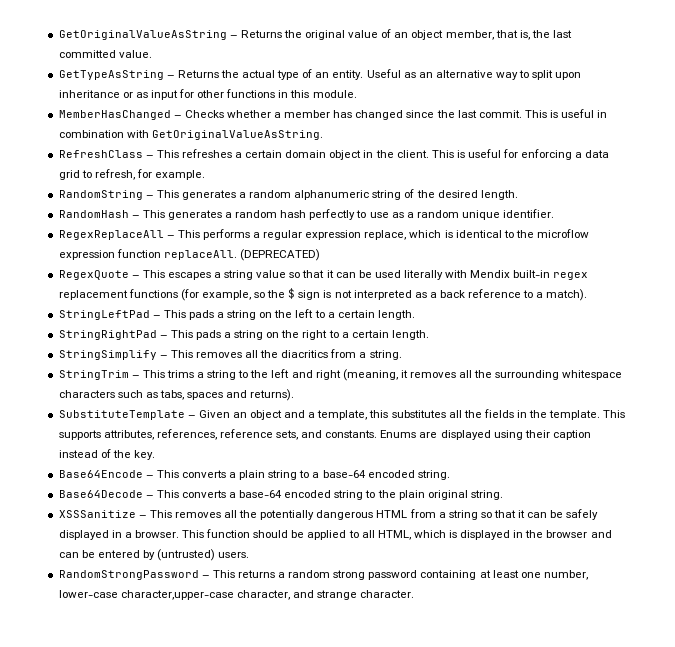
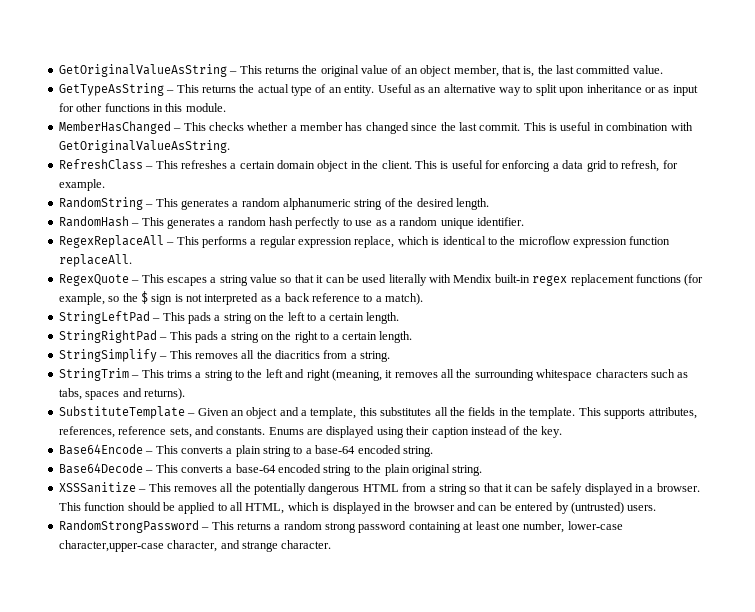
- GetOriginalValueAsString – Returns the original value of an object member, that is, the last committed value.
+ GetOriginalValueAsString – This returns the original value of an object member, that is, the last committed value.
- GetTypeAsString – Returns the actual type of an entity.
+ GetTypeAsString – This returns the actual type of an entity.
- MemberHasChanged – Checks whether a member has changed since the last commit.
+ MemberHasChanged – This checks whether a member has changed since the last commit.
- (DEPRECATED)

